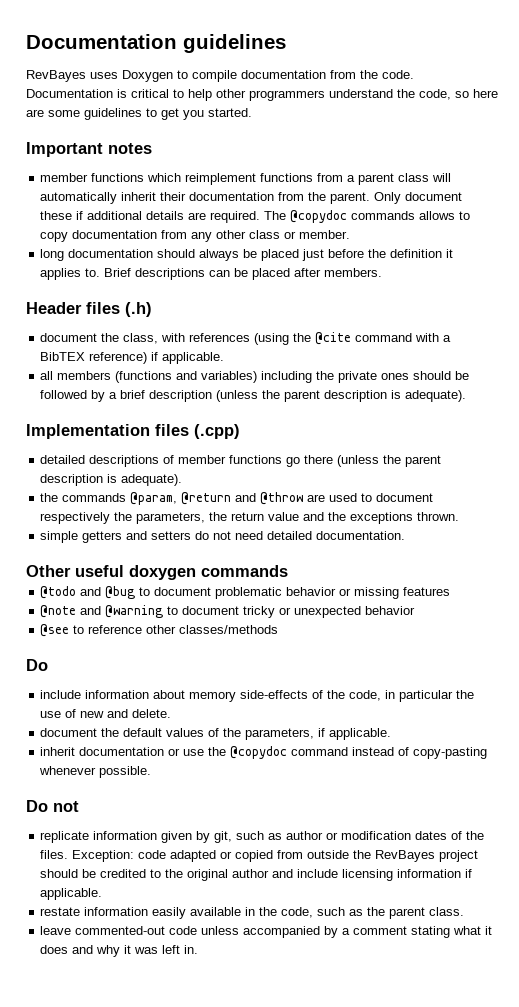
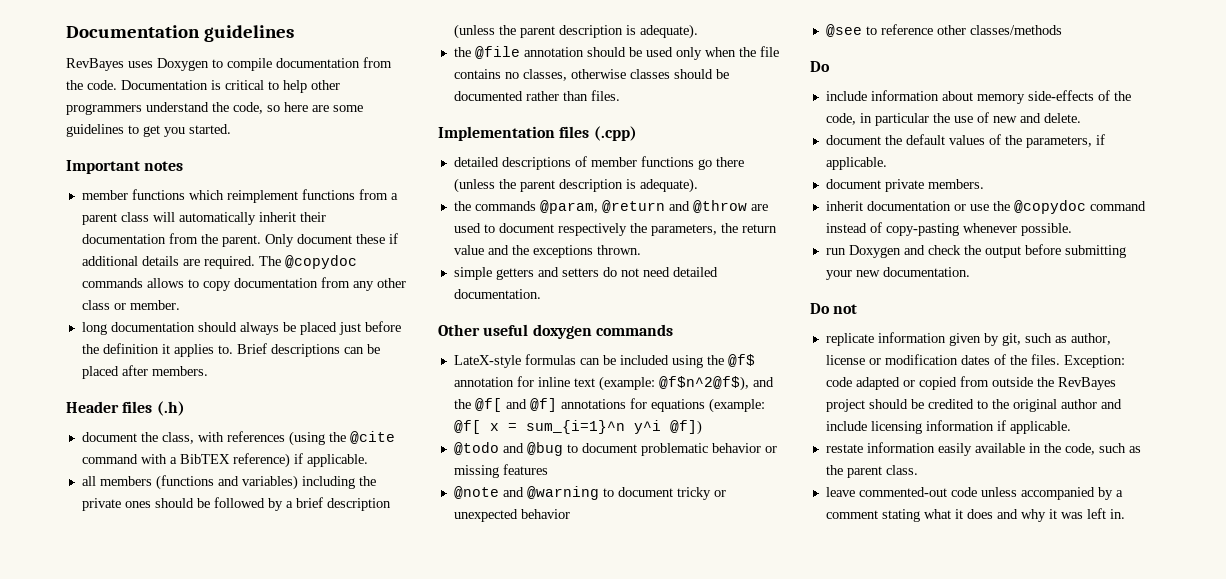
+ the @file annotation should be used only when the file contains no classes, otherwise classes should be documented rather than files.
+ LateX-style formulas can be included using the @f$ annotation for inline text (example: @f$n^2@f$), and the @f[ and @f] annotations for equations (example: @f[ x = sum_{i=1}^n y^i @f])
+ document private members.
+ run Doxygen and check the output before submitting your new documentation.
- replicate information given by git, such as author or modification dates of the files.
+ replicate information given by git, such as author, license or modification dates of the files.

